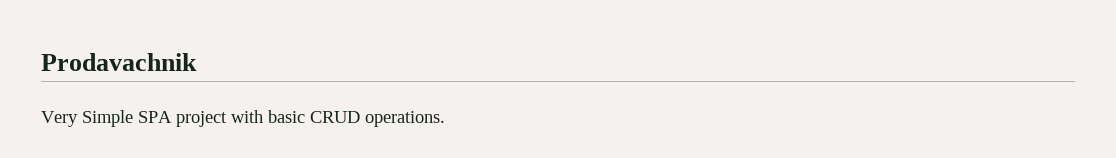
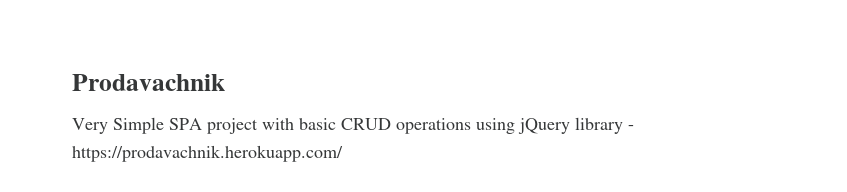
- Very Simple SPA project with basic CRUD operations.
+ Very Simple SPA project with basic CRUD operations using jQuery library - https://prodavachnik.herokuapp.com/

